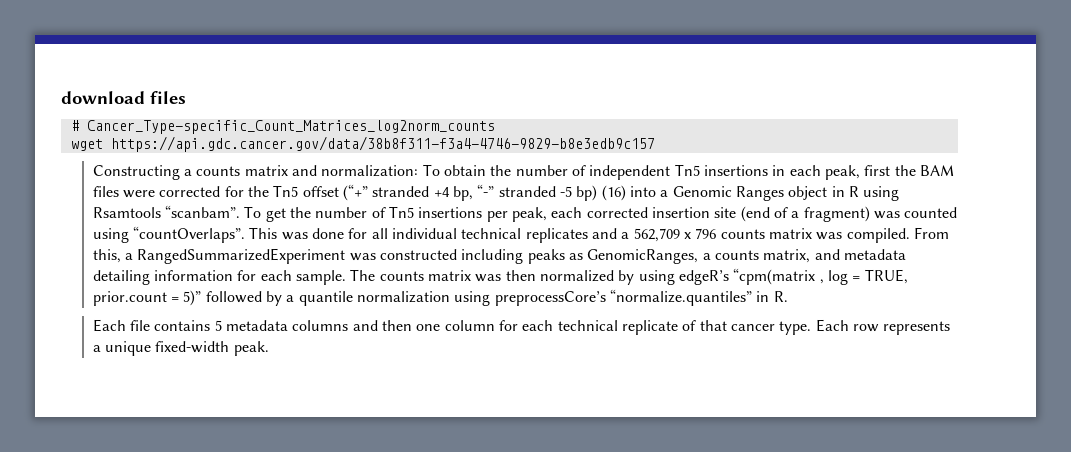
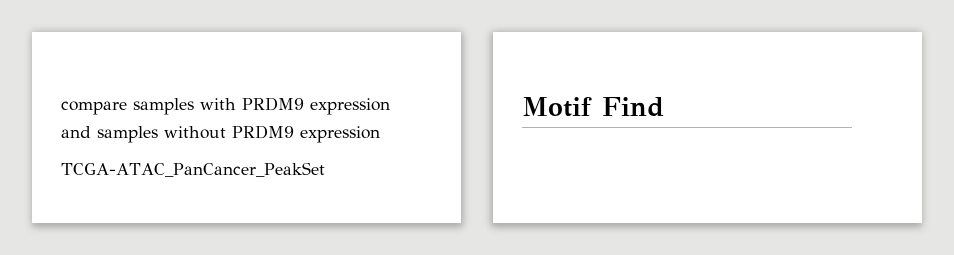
- download files
- # Cancer_Type-specific_Count_Matrices_log2norm_counts
- wget https://api.gdc.cancer.gov/data/38b8f311-f3a4-4746-9829-b8e3edb9c157
- Constructing a counts matrix and normalization: To obtain the number of independent Tn5 insertions in each peak, first the BAM files were corrected for the Tn5 offset (“+” stranded +4 bp, “-” stranded -5 bp) (16) into a Genomic Ranges object in R using Rsamtools “scanbam”. To get the number of Tn5 insertions per peak, each corrected insertion site (end of a fragment) was counted using “countOverlaps”. This was done for all individual technical replicates and a 562,709 x 796 counts matrix was compiled. From this, a RangedSummarizedExperiment was constructed including peaks as GenomicRanges, a counts matrix, and metadata detailing information for each sample. The counts matrix was then normalized by using edgeR’s “cpm(matrix , log = TRUE, prior.count = 5)” followed by a quantile normalization using preprocessCore’s “normalize.quantiles” in R.
- Each file contains 5 metadata columns and then one column for each technical replicate of that cancer type. Each row represents a unique fixed-width peak.
+ compare samples with PRDM9 expression and samples without PRDM9 expression
+ TCGA-ATAC_PanCancer_PeakSet
+ Motif Find

